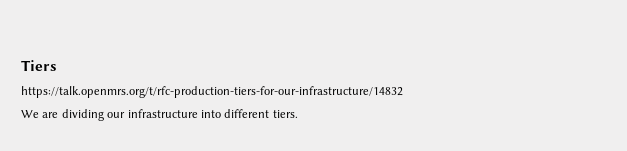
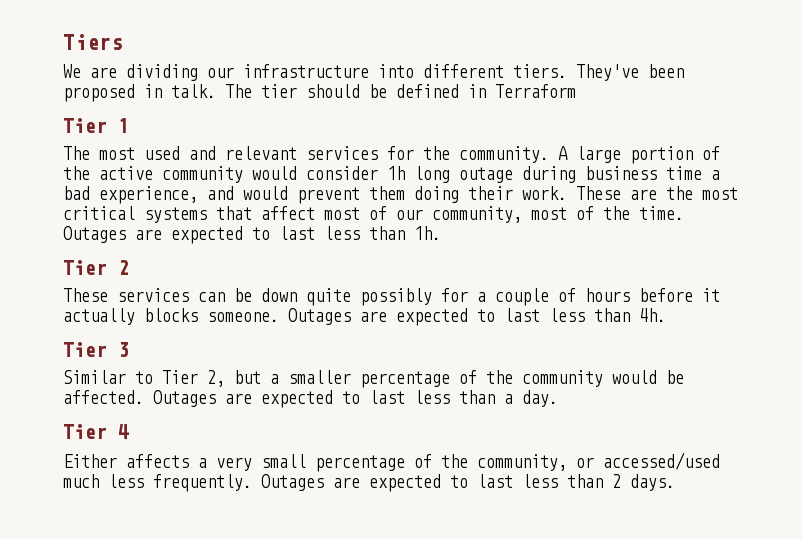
- https://talk.openmrs.org/t/rfc-production-tiers-for-our-infrastructure/14832
+ They've been proposed in talk. The tier should be defined in Terraform
+ Tier 1
+ The most used and relevant services for the community. A large portion of the active community would consider 1h long outage during business time a bad experience, and would prevent them doing their work. These are the most critical systems that affect most of our community, most of the time. Outages are expected to last less than 1h.
+ Tier 2
+ These services can be down quite possibly for a couple of hours before it actually blocks someone. Outages are expected to last less than 4h.
+ Tier 3
+ Similar to Tier 2, but a smaller percentage of the community would be affected. Outages are expected to last less than a day.
+ Tier 4
+ Either affects a very small percentage of the community, or accessed/used much less frequently. Outages are expected to last less than 2 days.

